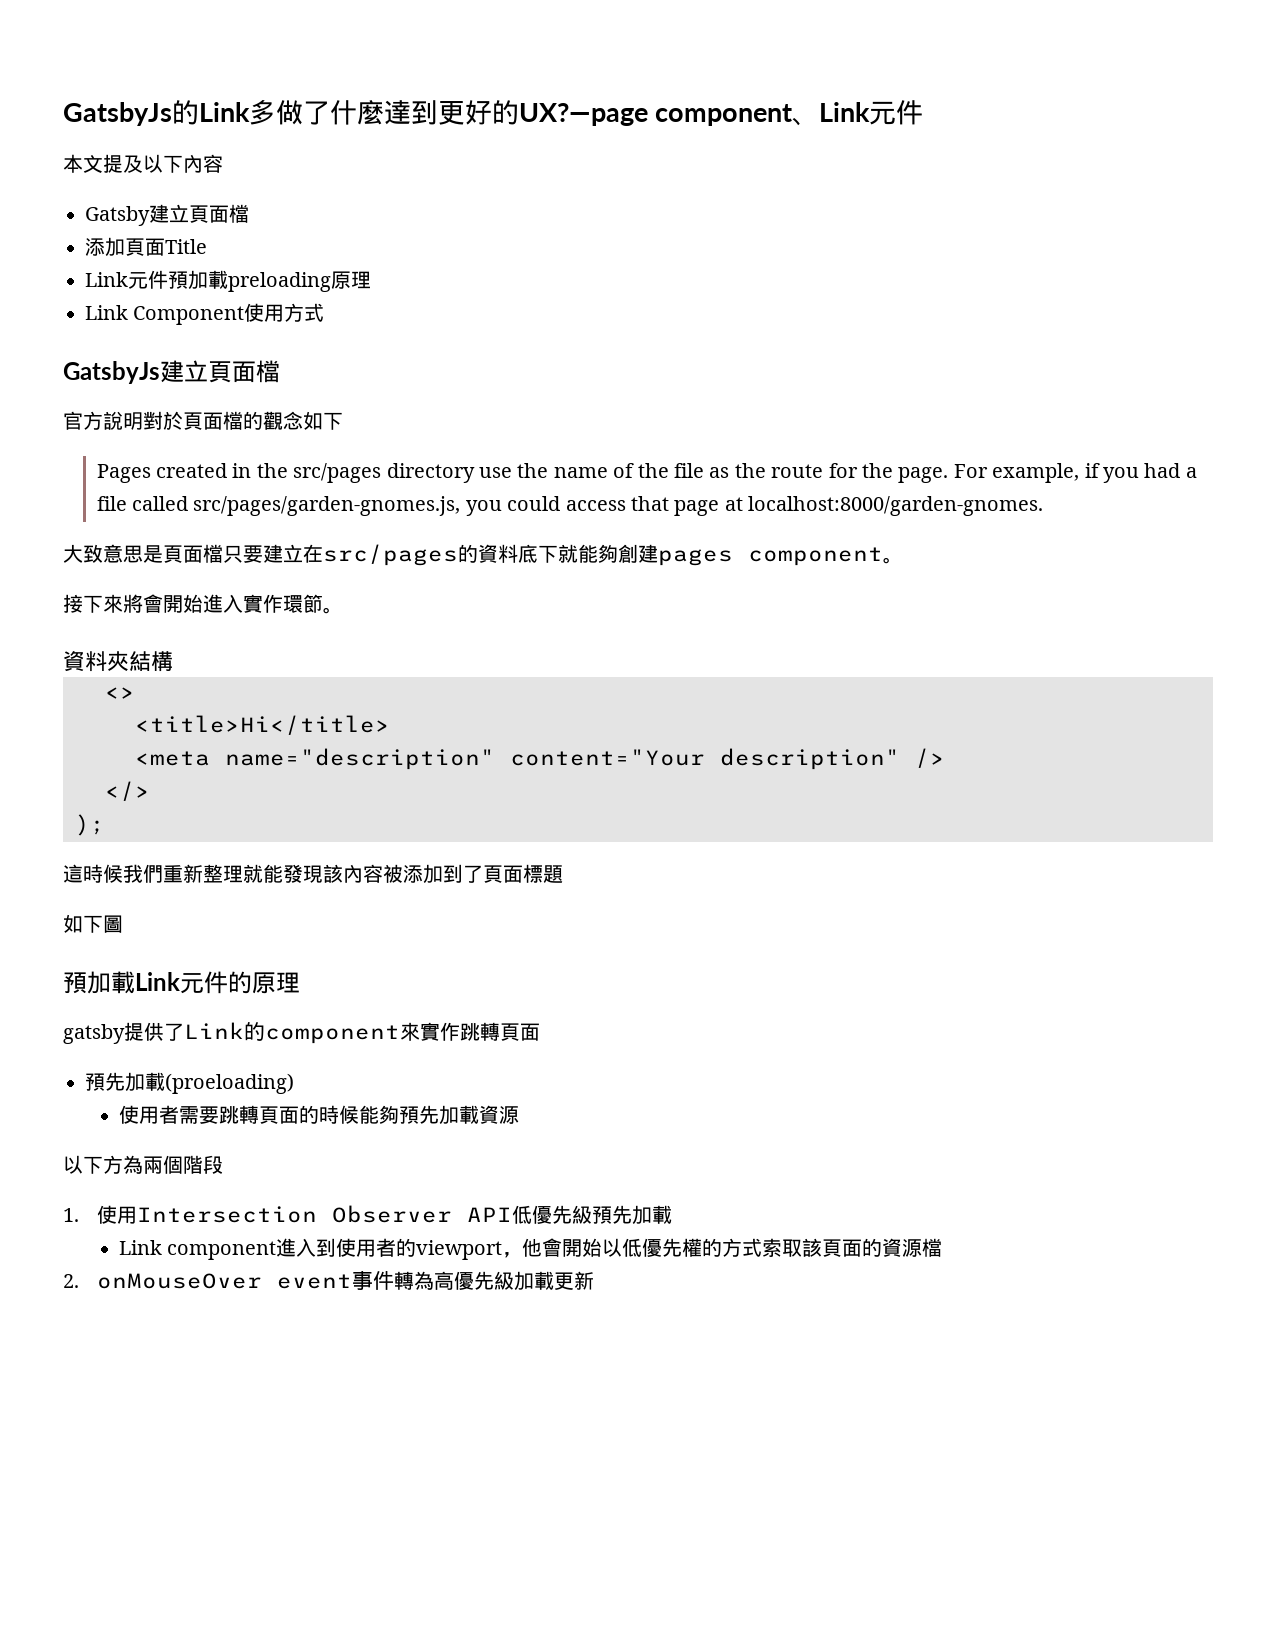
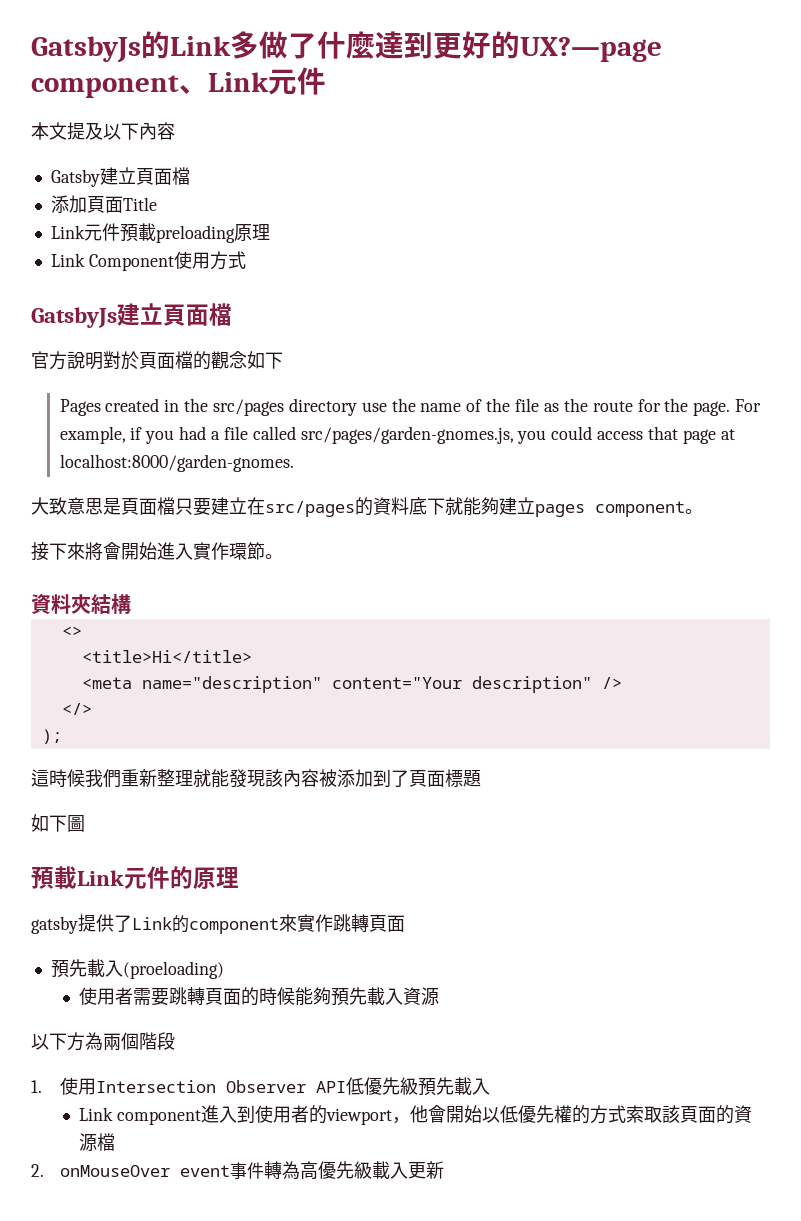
- Link元件預加載preloading原理
+ Link元件預載preloading原理
- 大致意思是頁面檔只要建立在src/pages的資料底下就能夠創建pages component。
+ 大致意思是頁面檔只要建立在src/pages的資料底下就能夠建立pages component。
- 預加載Link元件的原理
+ 預載Link元件的原理
- 預先加載(proeloading)
+ 預先載入(proeloading)
- 使用者需要跳轉頁面的時候能夠預先加載資源
+ 使用者需要跳轉頁面的時候能夠預先載入資源
- 1.使用Intersection Observer API低優先級預先加載
+ 1.使用Intersection Observer API低優先級預先載入
- 2. onMouseOver event事件轉為高優先級加載更新
+ 2. onMouseOver event事件轉為高優先級載入更新

